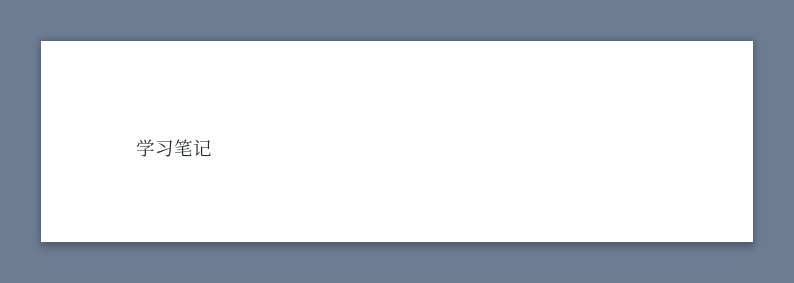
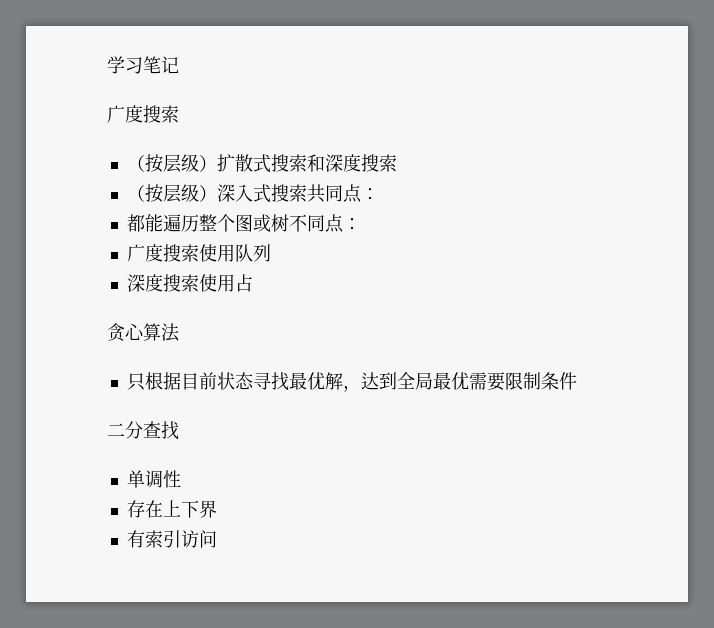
  学习笔记
+ 广度搜索
+ （按层级）扩散式搜索和深度搜索
+ （按层级）深入式搜索共同点：
+ 都能遍历整个图或树不同点：
+ 广度搜索使用队列
+ 深度搜索使用占
+ 贪心算法
+ 只根据目前状态寻找最优解，达到全局最优需要限制条件
+ 二分查找
+ 单调性
+ 存在上下界
+ 有索引访问

